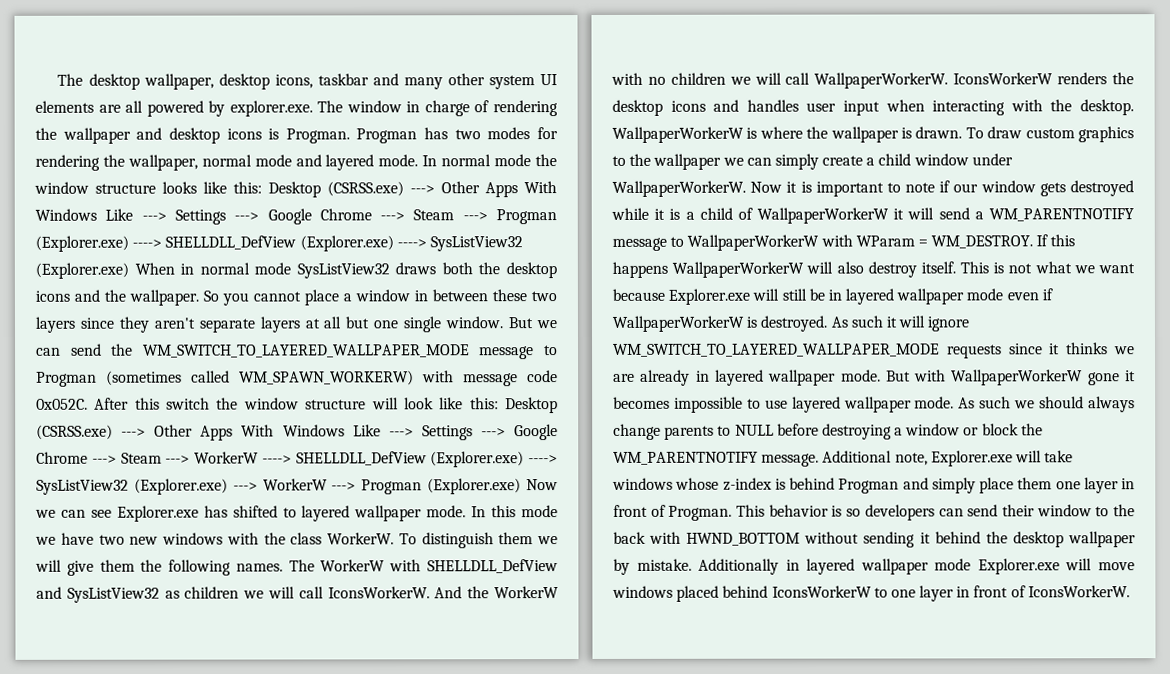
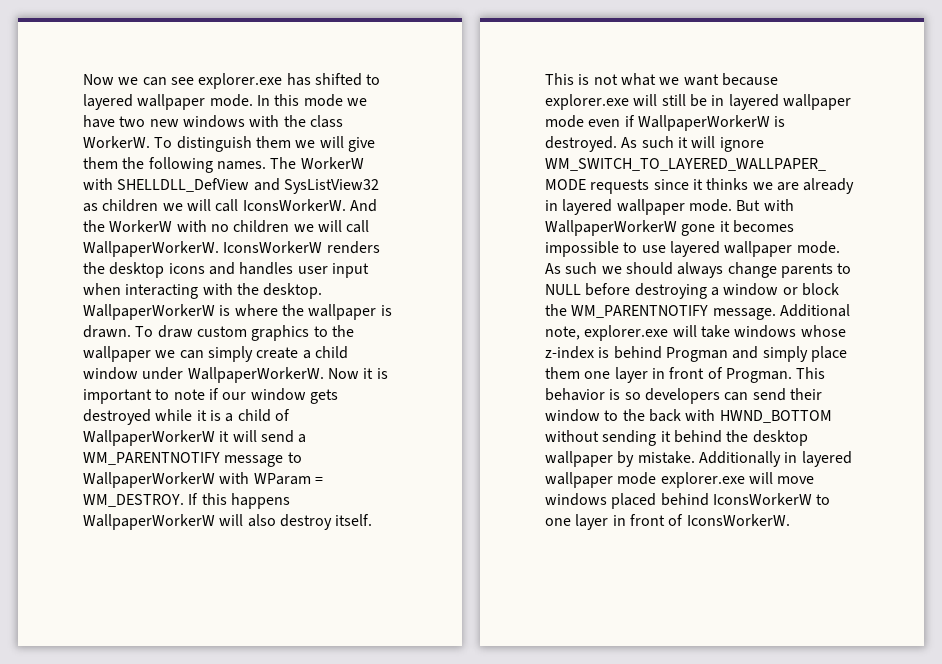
- The desktop wallpaper, desktop icons, taskbar and many other system UI elements are all powered by explorer.exe. The window in charge of rendering the wallpaper and desktop icons is Progman. Progman has two modes for rendering the wallpaper, normal mode and layered mode. In normal mode the window structure looks like this: Desktop (CSRSS.exe) ---> Other Apps With Windows Like ---> Settings ---> Google Chrome ---> Steam ---> Progman (Explorer.exe) ----> SHELLDLL_DefView (Explorer.exe) ----> SysListView32 (Explorer.exe) When in normal mode SysListView32 draws both the desktop icons and the wallpaper. So you cannot place a window in between these two layers since they aren't separate layers at all but one single window. But we can send the WM_SWITCH_TO_LAYERED_WALLPAPER_MODE message to Progman (sometimes called WM_SPAWN_WORKERW) with message code 0x052C. After this switch the window structure will look like this: Desktop (CSRSS.exe) ---> Other Apps With Windows Like ---> Settings ---> Google Chrome ---> Steam ---> WorkerW ----> SHELLDLL_DefView (Explorer.exe) ----> SysListView32 (Explorer.exe) ---> WorkerW ---> Progman (Explorer.exe) Now we can see Explorer.exe has shifted to layered wallpaper mode.
+ Now we can see explorer.exe has shifted to layered wallpaper mode.
- This is not what we want because Explorer.exe will still be in layered wallpaper mode even if WallpaperWorkerW is destroyed.
+ This is not what we want because explorer.exe will still be in layered wallpaper mode even if WallpaperWorkerW is destroyed.
- Additional note, Explorer.exe will take windows whose z-index is behind Progman and simply place them one layer in front of Progman.
+ Additional note, explorer.exe will take windows whose z-index is behind Progman and simply place them one layer in front of Progman.
- Additionally in layered wallpaper mode Explorer.exe will move windows placed behind IconsWorkerW to one layer in front of IconsWorkerW.
+ Additionally in layered wallpaper mode explorer.exe will move windows placed behind IconsWorkerW to one layer in front of IconsWorkerW.

